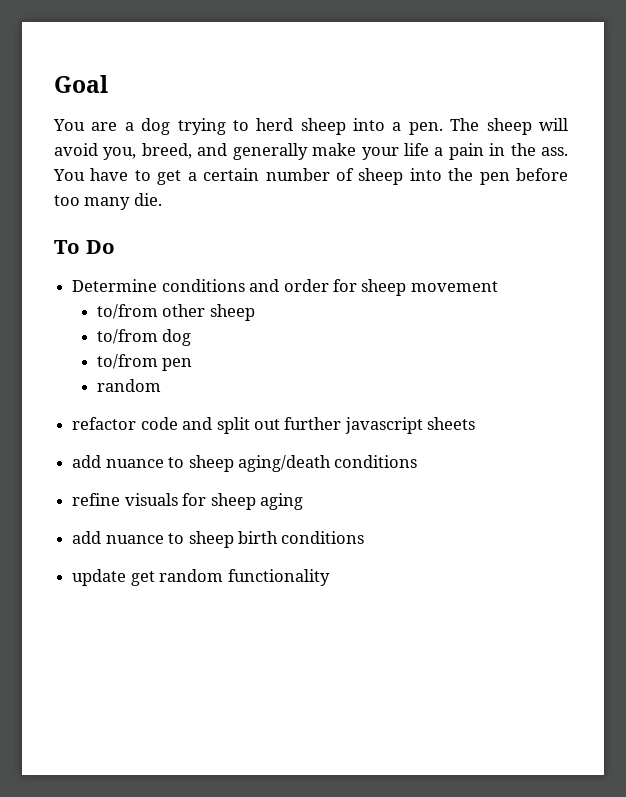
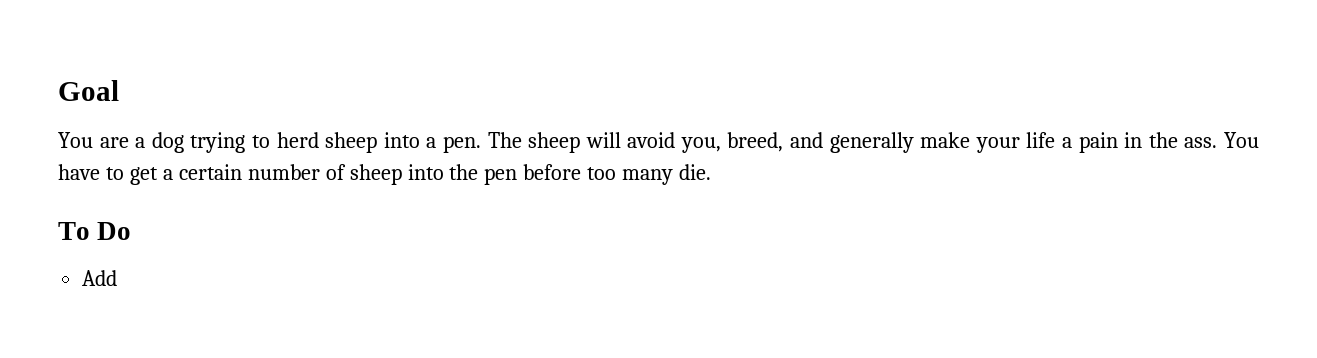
- Determine conditions and order for sheep movement
- to/from other sheep
- to/from dog
- to/from pen
- random
- refactor code and split out further javascript sheets
- add nuance to sheep aging/death conditions
- refine visuals for sheep aging
- add nuance to sheep birth conditions
- update get random functionality
+ Add

